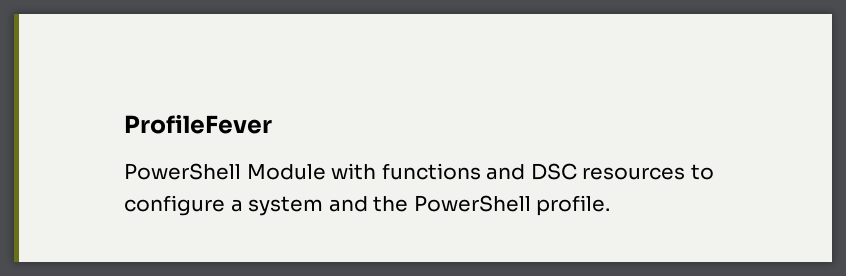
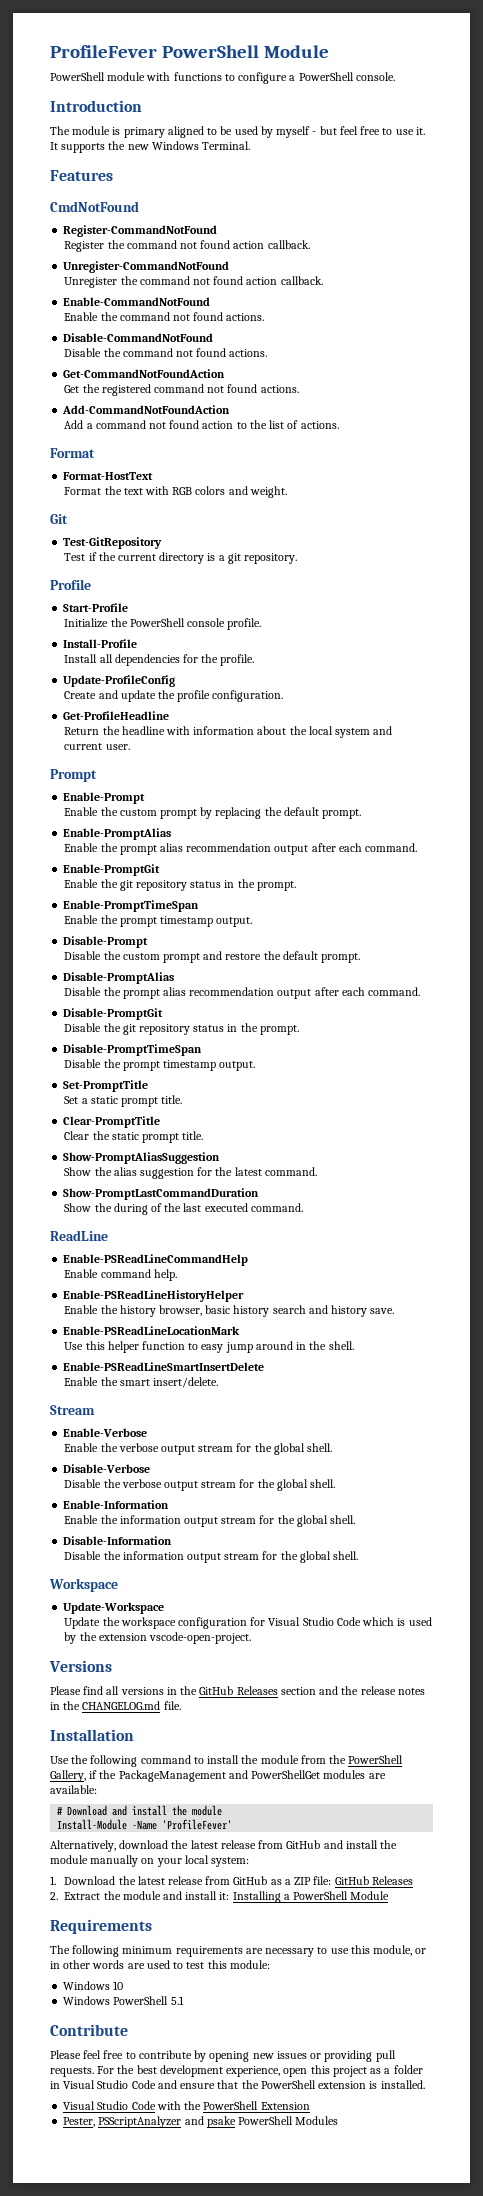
- ProfileFever
- PowerShell Module with functions and DSC resources to configure a system and the PowerShell profile.
+ ProfileFever PowerShell Module
+ PowerShell module with functions to configure a PowerShell console.
+ Introduction
+ The module is primary aligned to be used by myself - but feel free to use it. It supports the new Windows Terminal.
+ Features
+ CmdNotFound
+ Register-CommandNotFound
+ Register the command not found action callback.
+ Unregister-CommandNotFound
+ Unregister the command not found action callback.
+ Enable-CommandNotFound
+ Enable the command not found actions.
+ Disable-CommandNotFound
+ Disable the command not found actions.
+ Get-CommandNotFoundAction
+ Get the registered command not found actions.
+ Add-CommandNotFoundAction
+ Add a command not found action to the list of actions.
+ Format
+ Format-HostText
+ Format the text with RGB colors and weight.
+ Git
+ Test-GitRepository
+ Test if the current directory is a git repository.
+ Profile
+ Start-Profile
+ Initialize the PowerShell console profile.
+ Install-Profile
+ Install all dependencies for the profile.
+ Update-ProfileConfig
+ Create and update the profile configuration.
+ Get-ProfileHeadline
+ Return the headline with information about the local system and current user.
+ Prompt
+ Enable-Prompt
+ Enable the custom prompt by replacing the default prompt.
+ Enable-PromptAlias
+ Enable the prompt alias recommendation output after each command.
+ Enable-PromptGit
+ Enable the git repository status in the prompt.
+ Enable-PromptTimeSpan
+ Enable the prompt timestamp output.
+ Disable-Prompt
+ Disable the custom prompt and restore the default prompt.
+ Disable-PromptAlias
+ Disable the prompt alias recommendation output after each command.
+ Disable-PromptGit
+ Disable the git repository status in the prompt.
+ Disable-PromptTimeSpan
+ Disable the prompt timestamp output.
+ Set-PromptTitle
+ Set a static prompt title.
+ Clear-PromptTitle
+ Clear the static prompt title.
+ Show-PromptAliasSuggestion
+ Show the alias suggestion for the latest command.
+ Show-PromptLastCommandDuration
+ Show the during of the last executed command.
+ ReadLine
+ Enable-PSReadLineCommandHelp
+ Enable command help.
+ Enable-PSReadLineHistoryHelper
+ Enable the history browser, basic history search and history save.
+ Enable-PSReadLineLocationMark
+ Use this helper function to easy jump around in the shell.
+ Enable-PSReadLineSmartInsertDelete
+ Enable the smart insert/delete.
+ Stream
+ Enable-Verbose
+ Enable the verbose output stream for the global shell.
+ Disable-Verbose
+ Disable the verbose output stream for the global shell.
+ Enable-Information
+ Enable the information output stream for the global shell.
+ Disable-Information
+ Disable the information output stream for the global shell.
+ Workspace
+ Update-Workspace
+ Update the workspace configuration for Visual Studio Code which is used by the extension vscode-open-project.
+ Versions
+ Please find all versions in the GitHub Releases section and the release notes in the CHANGELOG.md file.
+ Installation
+ Use the following command to install the module from the PowerShell Gallery, if the PackageManagement and PowerShellGet modules are available:
+ # Download and install the module
+ Install-Module -Name 'ProfileFever'
+ Alternatively, download the latest release from GitHub and install the module manually on your local system:
+ 1. Download the latest release from GitHub as a ZIP file: GitHub Releases
+ 2. Extract the module and install it: Installing a PowerShell Module
+ Requirements
+ The following minimum requirements are necessary to use this module, or in other words are used to test this module:
+ Windows 10
+ Windows PowerShell 5.1
+ Contribute
+ Please feel free to contribute by opening new issues or providing pull requests. For the best development experience, open this project as a folder in Visual Studio Code and ensure that the PowerShell extension is installed.
+ Visual Studio Code with the PowerShell Extension
+ Pester, PSScriptAnalyzer and psake PowerShell Modules

